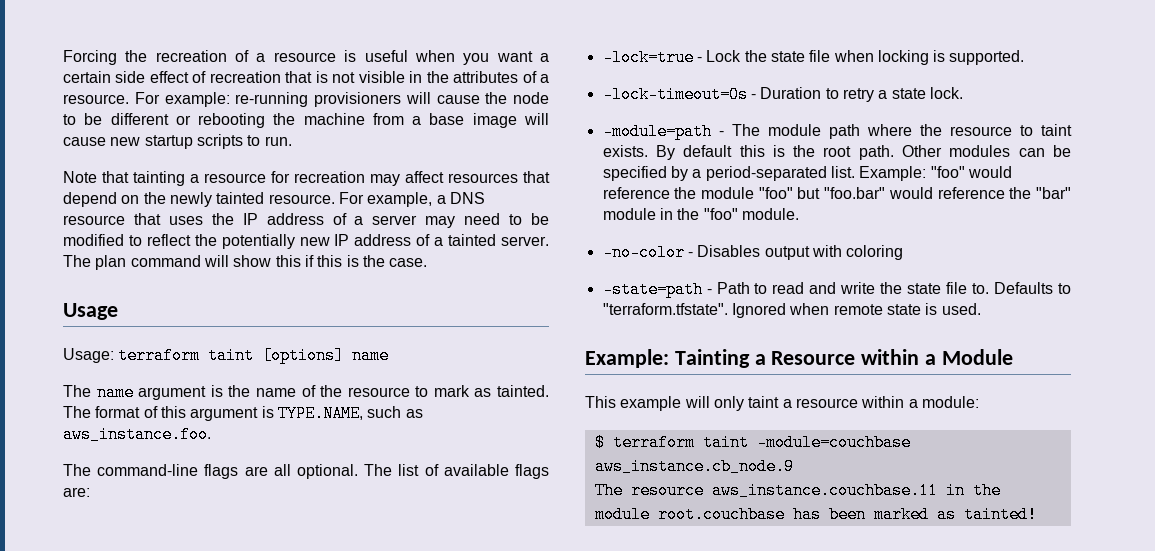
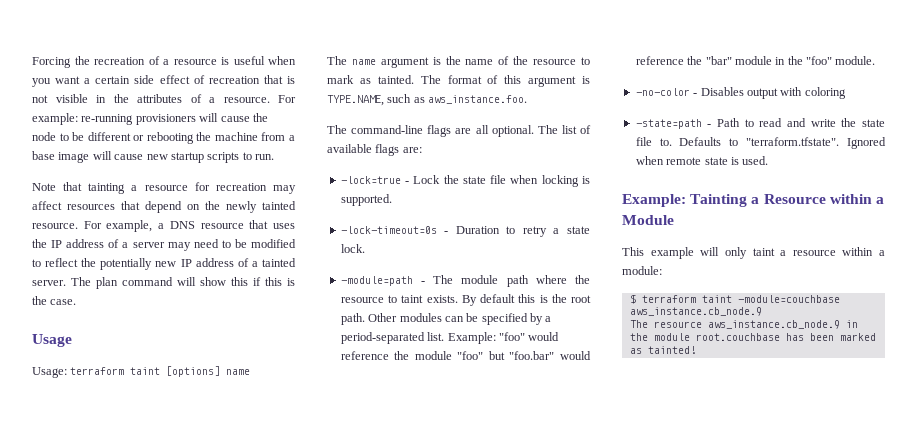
- The resource aws_instance.couchbase.11 in the module root.couchbase has been marked as tainted!
+ The resource aws_instance.cb_node.9 in the module root.couchbase has been marked as tainted!

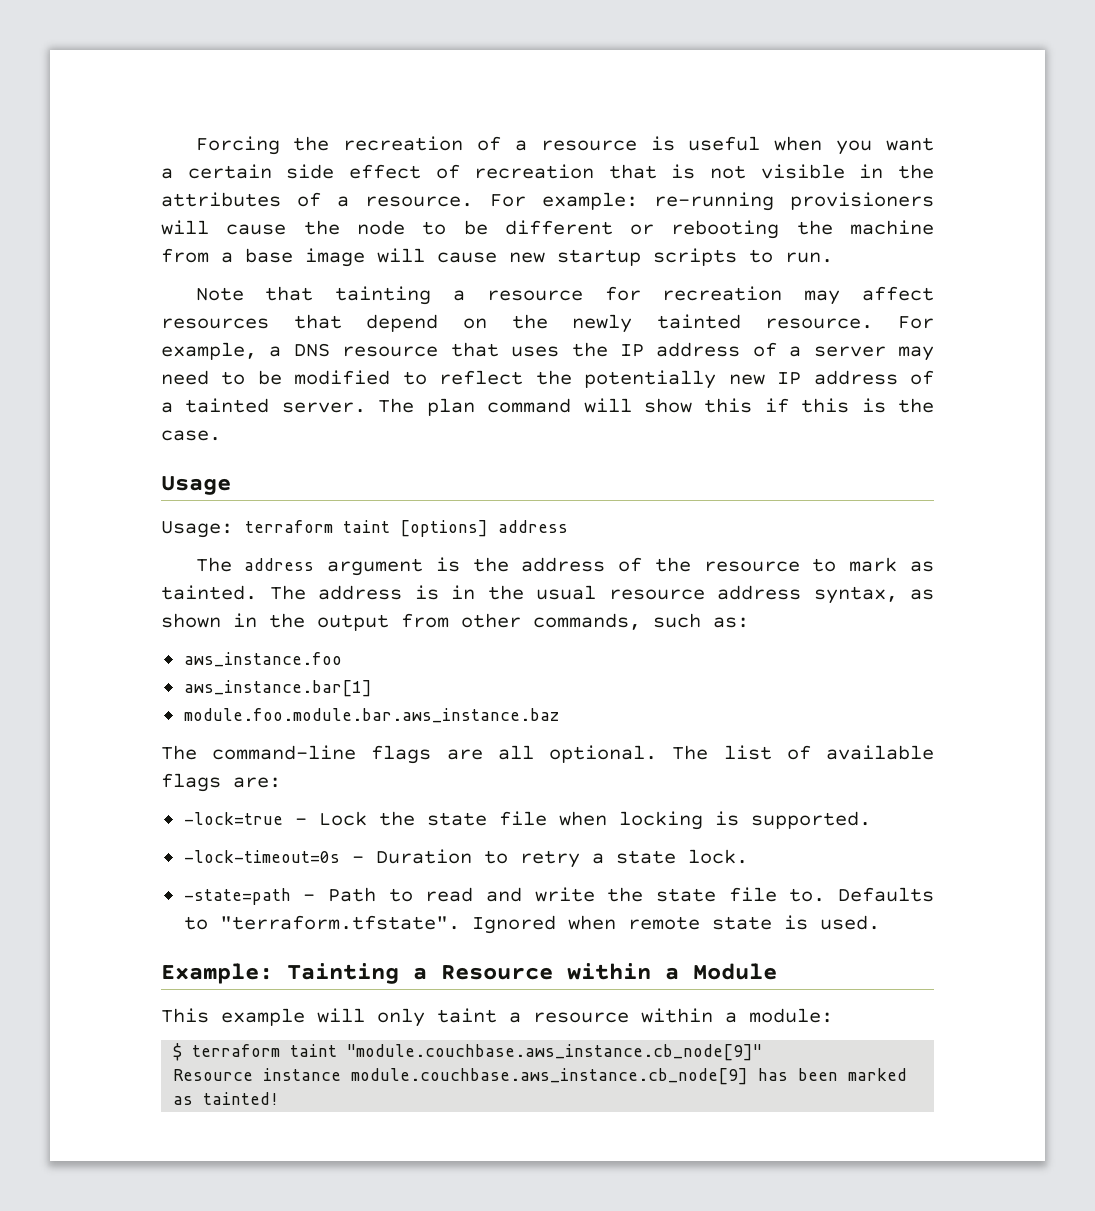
- Usage: terraform taint [options] name
- The name argument is the name of the resource to mark as tainted.
+ Usage: terraform taint [options] address
+ The address argument is the address of the resource to mark as tainted.
- The format of this argument is TYPE.NAME, such as aws_instance.foo.
+ The address is in the usual resource address syntax, as shown in the output from other commands, such as:
+ aws_instance.foo
+ aws_instance.bar[1]
+ module.foo.module.bar.aws_instance.baz
- -module=path - The module path where the resource to taint exists. By default this is the root path. Other modules can be specified by a period-separated list. Example: "foo" would reference the module "foo" but "foo.bar" would reference the "bar" module in the "foo" module.
- -no-color - Disables output with coloring
- $ terraform taint -module=couchbase aws_instance.cb_node.9
- The resource aws_instance.cb_node.9 in the module root.couchbase has been marked as tainted!
+ $ terraform taint "module.couchbase.aws_instance.cb_node[9]"
+ Resource instance module.couchbase.aws_instance.cb_node[9] has been marked as tainted!

